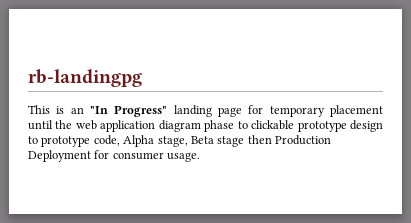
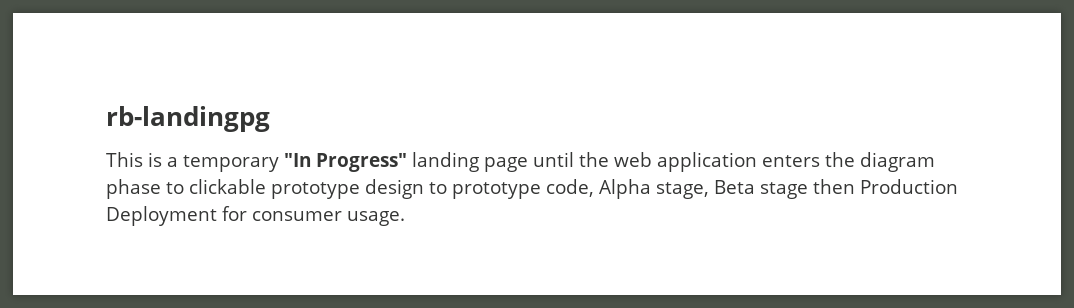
- This is an "In Progress" landing page for temporary placement until the web application diagram phase to clickable prototype design to prototype code, Alpha stage, Beta stage then Production Deployment for consumer usage.
+ This is a temporary "In Progress" landing page until the web application enters the diagram phase to clickable prototype design to prototype code, Alpha stage, Beta stage then Production Deployment for consumer usage.

